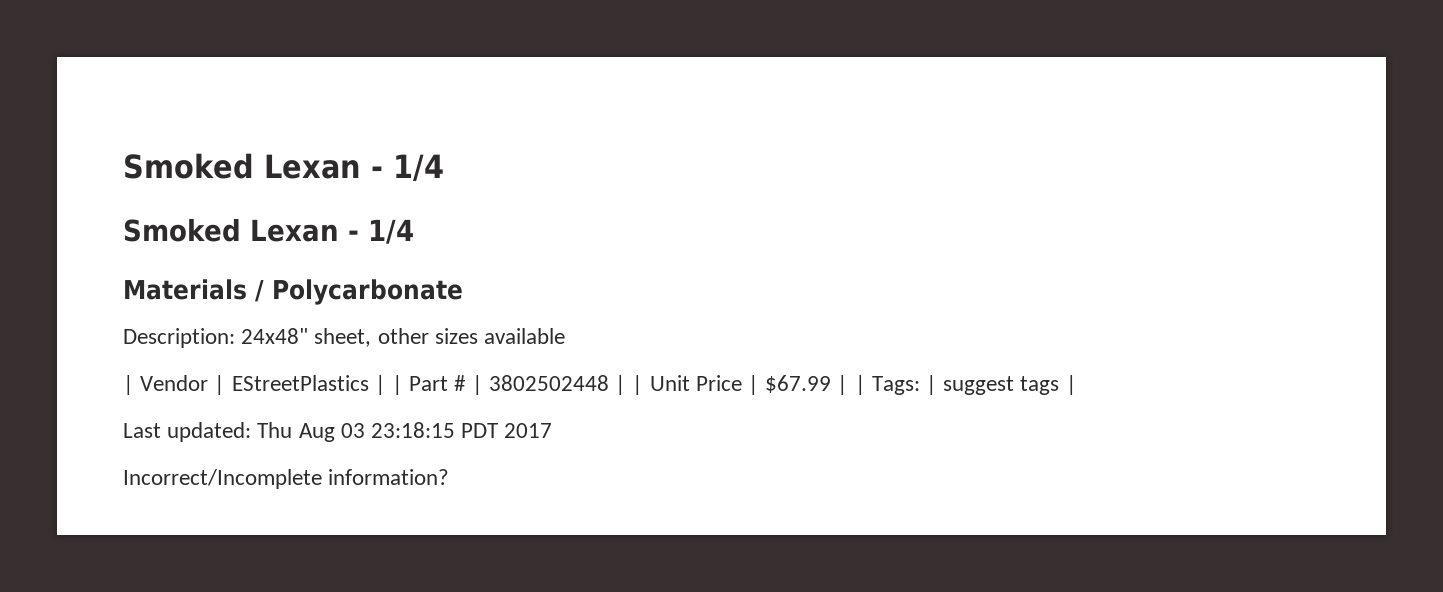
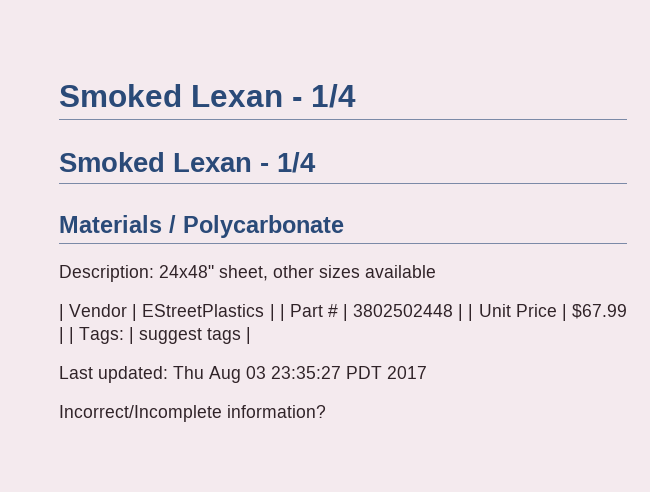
- Last updated: Thu Aug 03 23:18:15 PDT 2017
+ Last updated: Thu Aug 03 23:35:27 PDT 2017

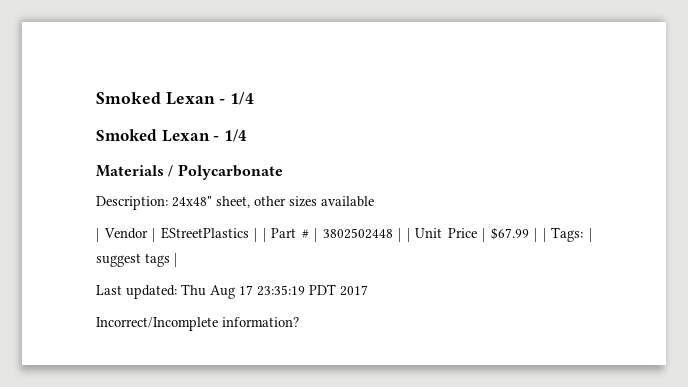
- Last updated: Thu Aug 03 23:35:27 PDT 2017
+ Last updated: Thu Aug 17 23:35:19 PDT 2017

